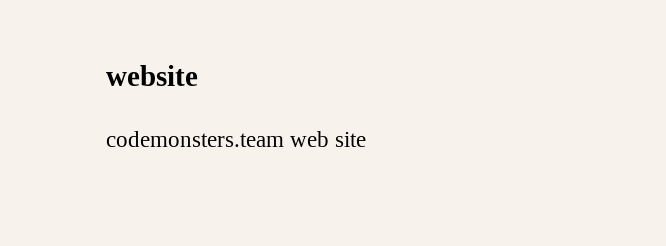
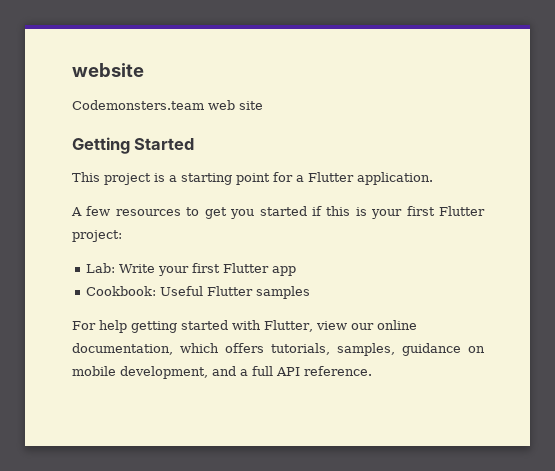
- codemonsters.team web site
+ Codemonsters.team web site
+ Getting Started
+ This project is a starting point for a Flutter application.
+ A few resources to get you started if this is your first Flutter project:
+ Lab: Write your first Flutter app
+ Cookbook: Useful Flutter samples
+ For help getting started with Flutter, view our online documentation, which offers tutorials, samples, guidance on mobile development, and a full API reference.

